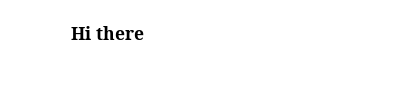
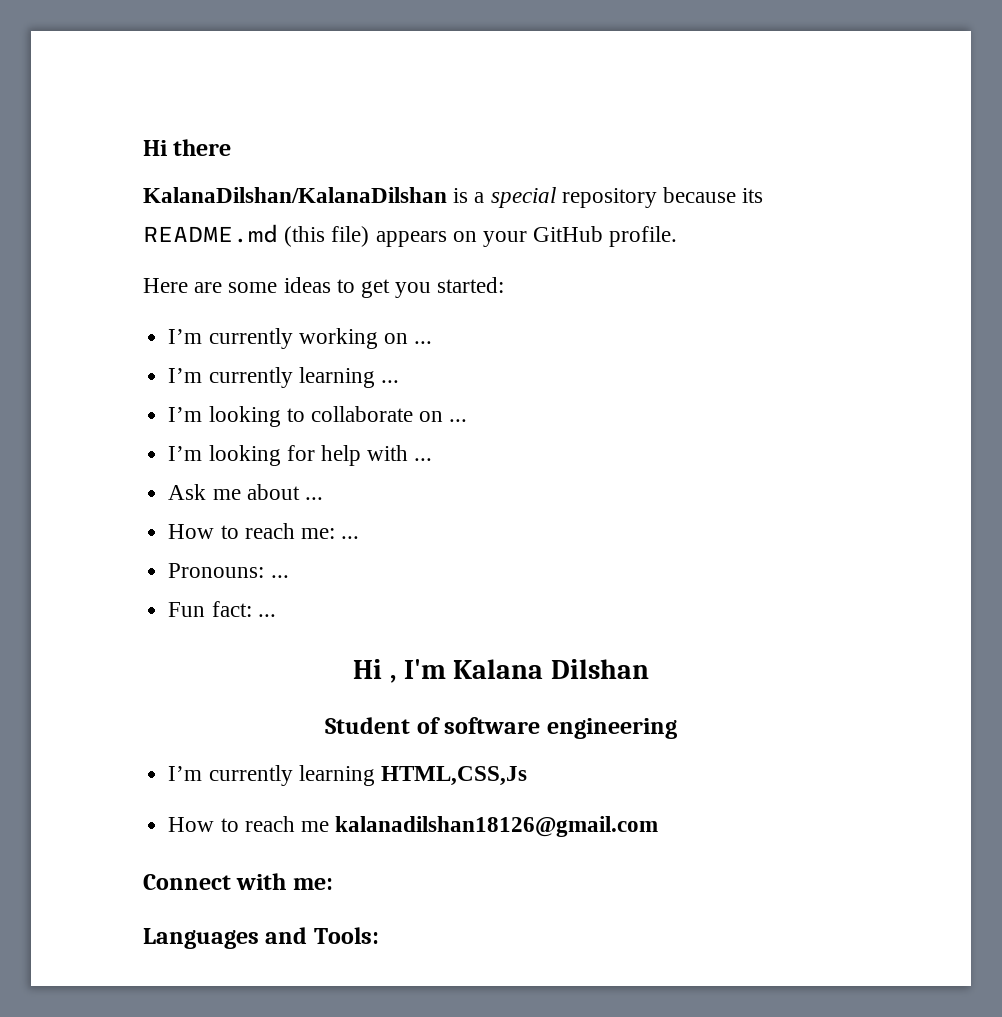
+ KalanaDilshan/KalanaDilshan is a special repository because its README.md (this file) appears on your GitHub profile.
+ Here are some ideas to get you started:
+ I’m currently working on ...
+ I’m currently learning ...
+ I’m looking to collaborate on ...
+ I’m looking for help with ...
+ Ask me about ...
+ How to reach me: ...
+ Pronouns: ...
+ Fun fact: ...
+ Hi , I'm Kalana Dilshan
+ Student of software engineering
+ I’m currently learning HTML,CSS,Js
+ How to reach me kalanadilshan18126@gmail.com
+ Connect with me:
+ Languages and Tools:

